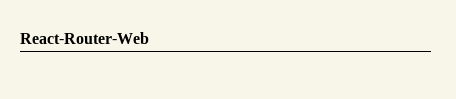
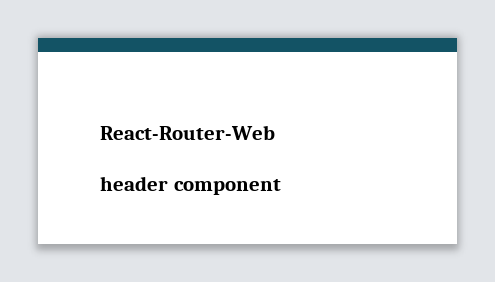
+ header component

